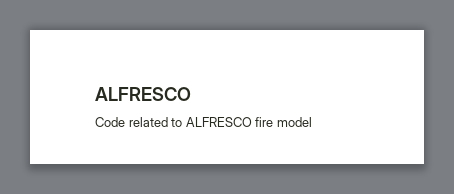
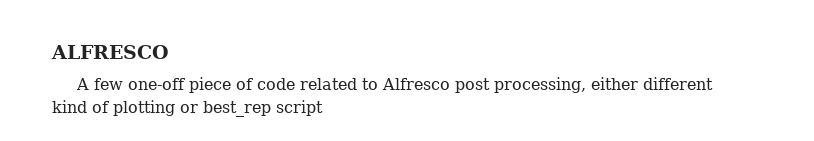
- Code related to ALFRESCO fire model
+ A few one-off piece of code related to Alfresco post processing, either different kind of plotting or best_rep script

